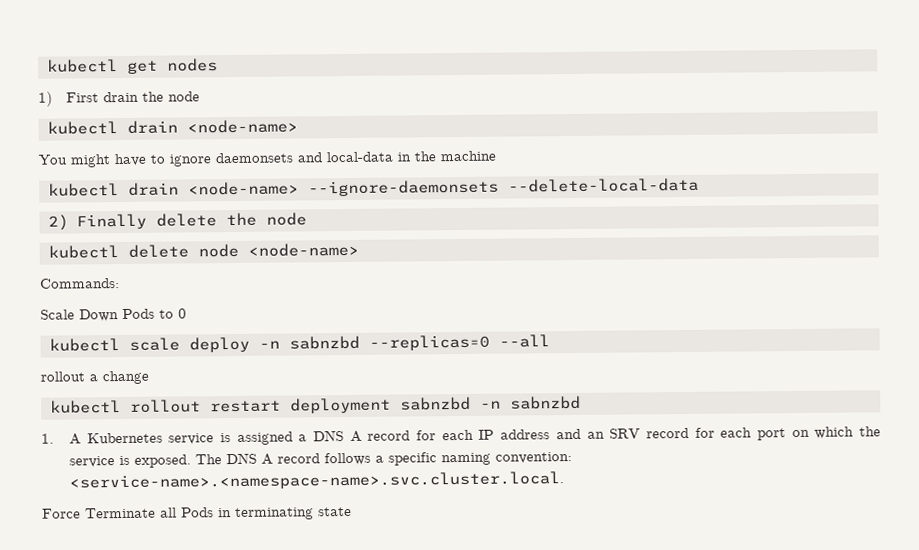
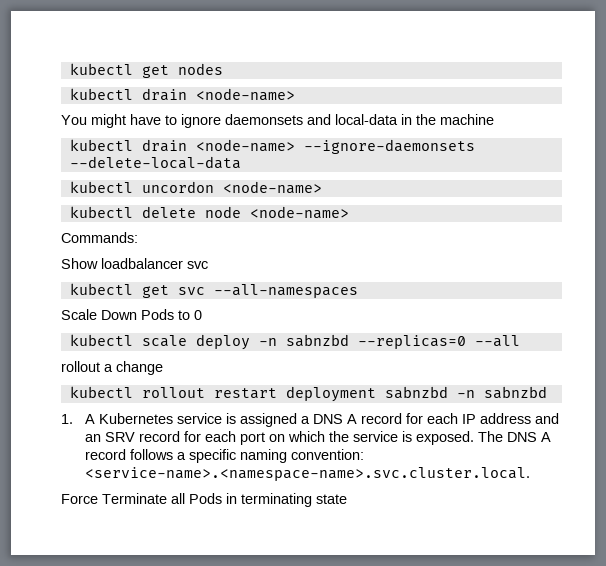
- 1) First drain the node
- 2) Finally delete the node
+ kubectl uncordon <node-name>
+ Show loadbalancer svc
+ kubectl get svc --all-namespaces

